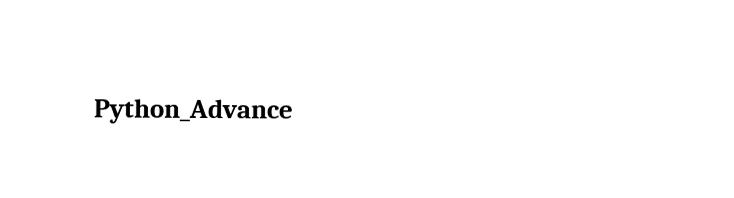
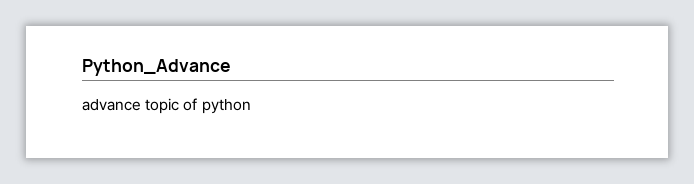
+ advance topic of python

